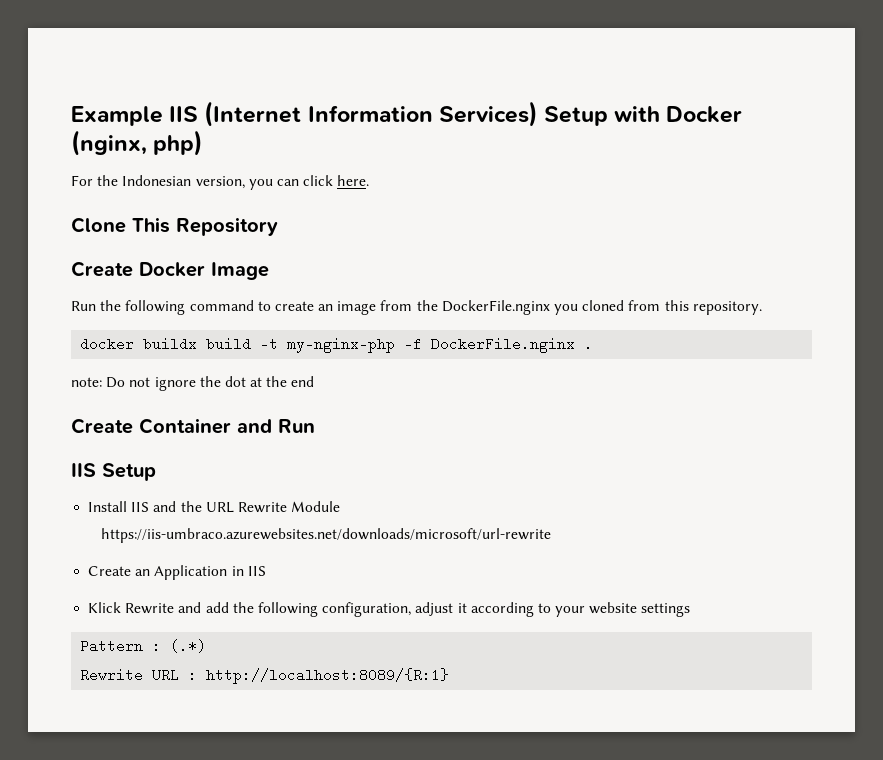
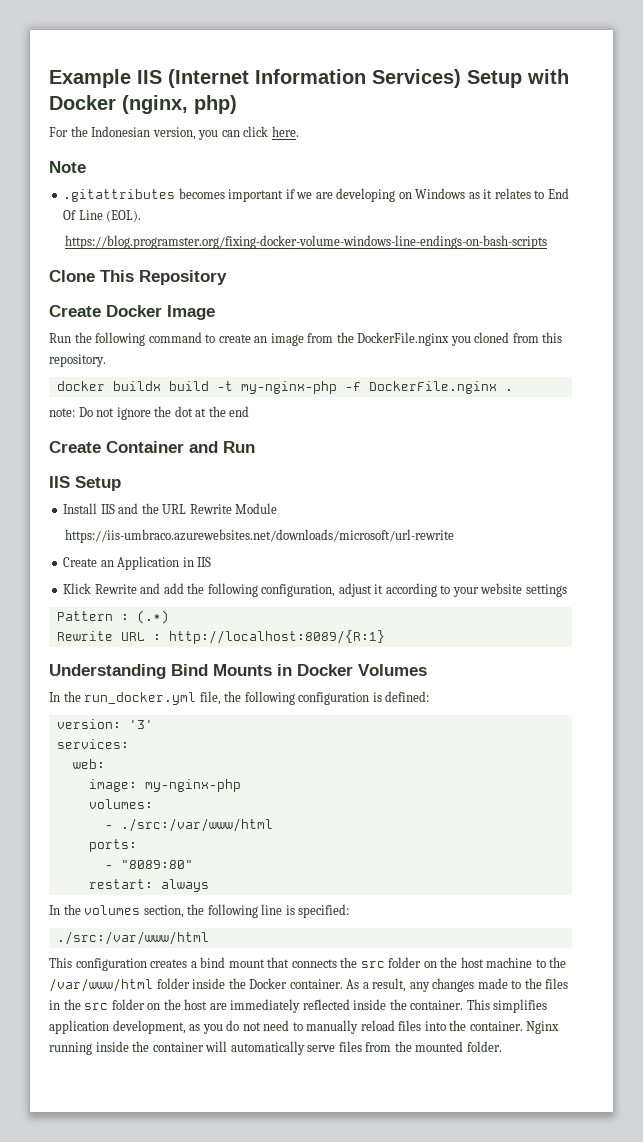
+ Note
+ .gitattributes becomes important if we are developing on Windows as it relates to End Of Line (EOL).
+ https://blog.programster.org/fixing-docker-volume-windows-line-endings-on-bash-scripts
+ Understanding Bind Mounts in Docker Volumes
+ In the run_docker.yml file, the following configuration is defined:
+ version: '3'
+ services:
+ web:
+ image: my-nginx-php
+ volumes:
+ - ./src:/var/www/html
+ ports:
+ - "8089:80"
+ restart: always
+ In the volumes section, the following line is specified:
+ ./src:/var/www/html
+ This configuration creates a bind mount that connects the src folder on the host machine to the /var/www/html folder inside the Docker container. As a result, any changes made to the files in the src folder on the host are immediately reflected inside the container. This simplifies application development, as you do not need to manually reload files into the container. Nginx running inside the container will automatically serve files from the mounted folder.

